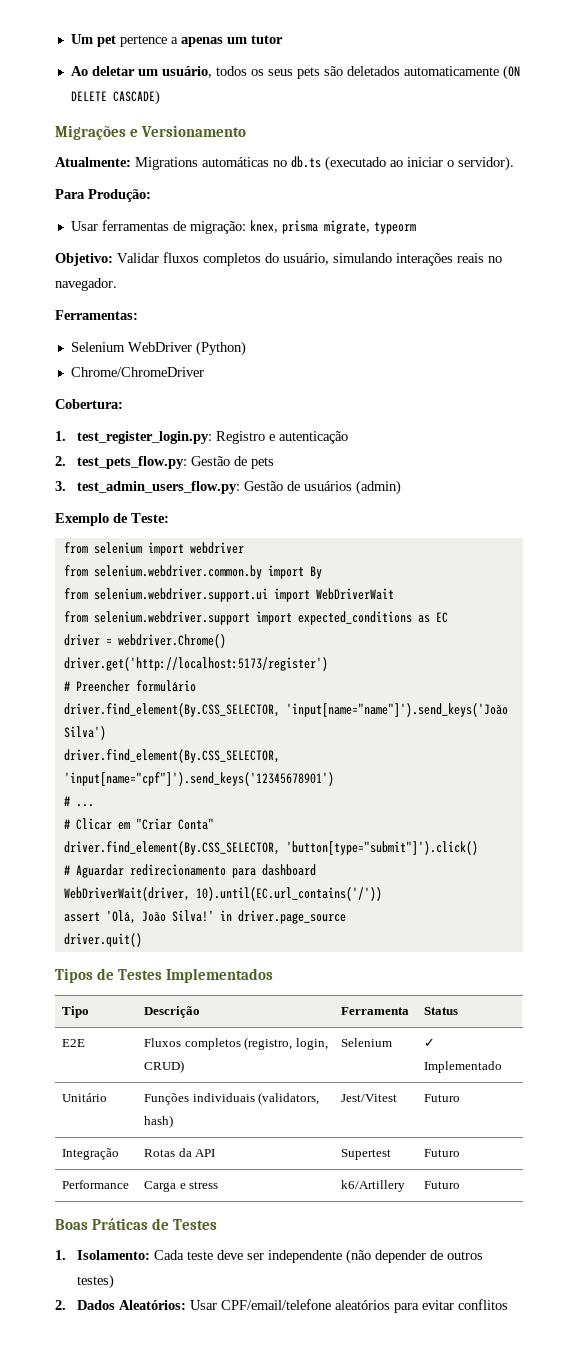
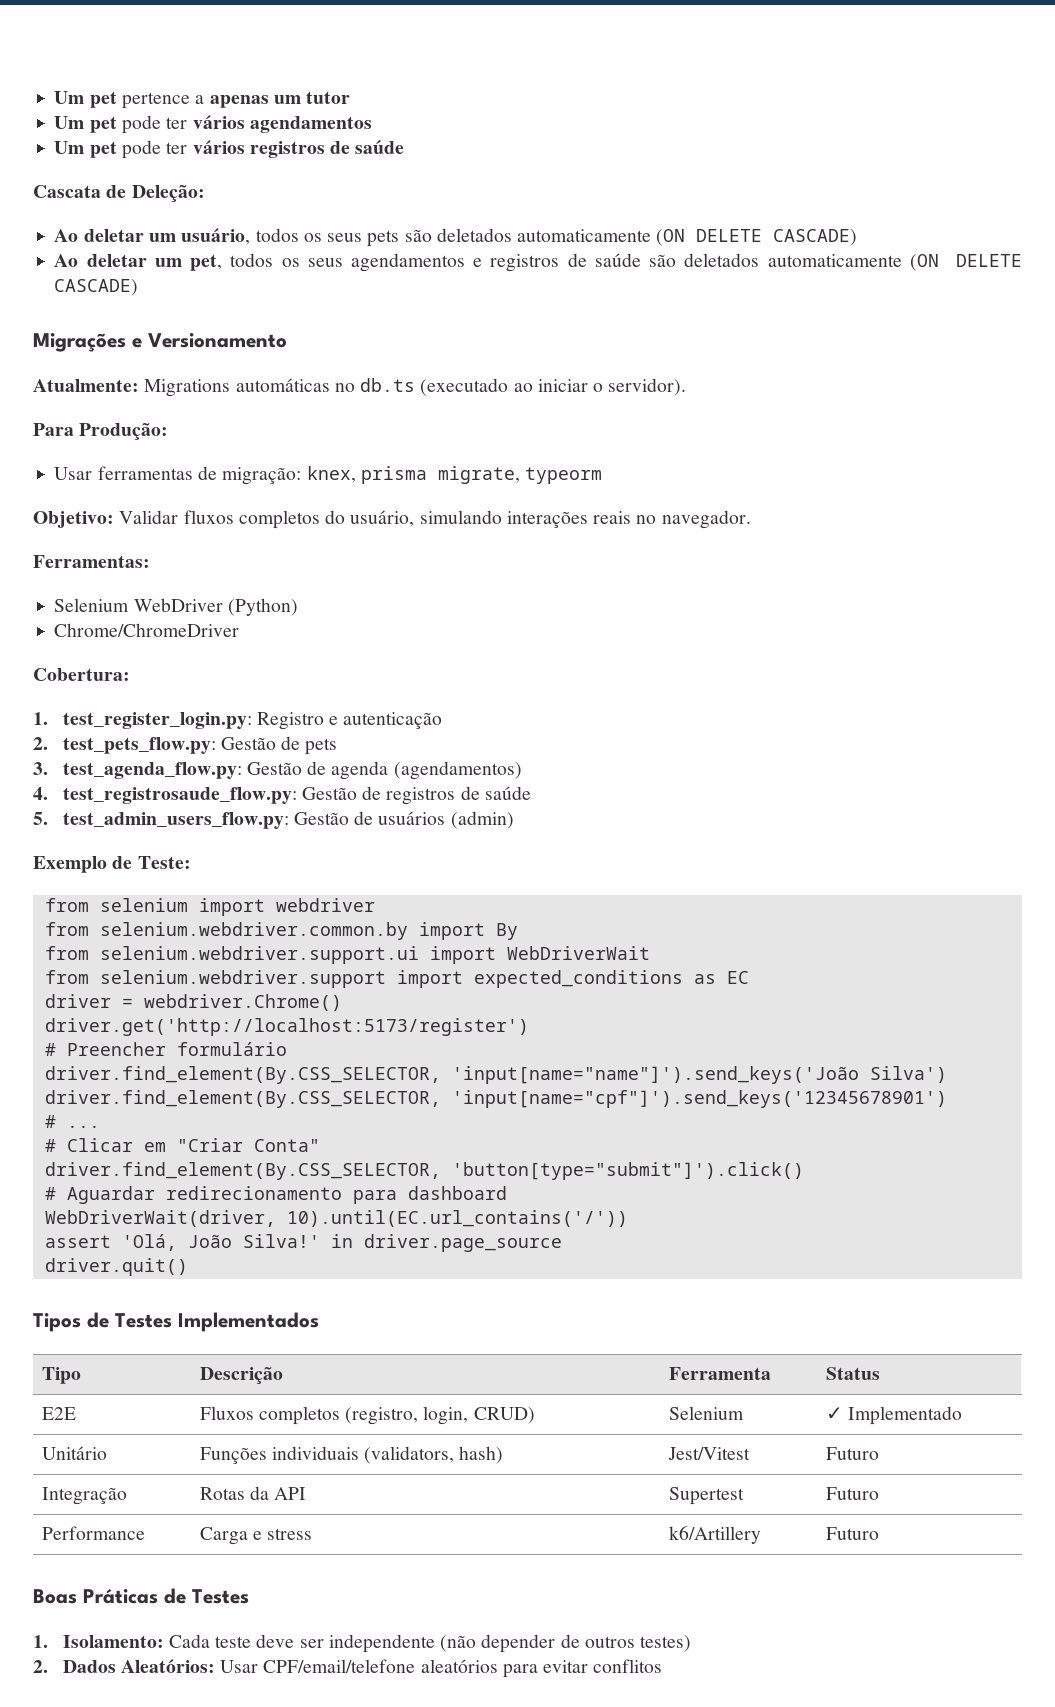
+ Um pet pode ter vários agendamentos
+ Um pet pode ter vários registros de saúde
+ Cascata de Deleção:
+ Ao deletar um pet, todos os seus agendamentos e registros de saúde são deletados automaticamente (ON DELETE CASCADE)
- 3. test_admin_users_flow.py: Gestão de usuários (admin)
+ 3. test_agenda_flow.py: Gestão de agenda (agendamentos)
+ 4. test_registrosaude_flow.py: Gestão de registros de saúde
+ 5. test_admin_users_flow.py: Gestão de usuários (admin)

